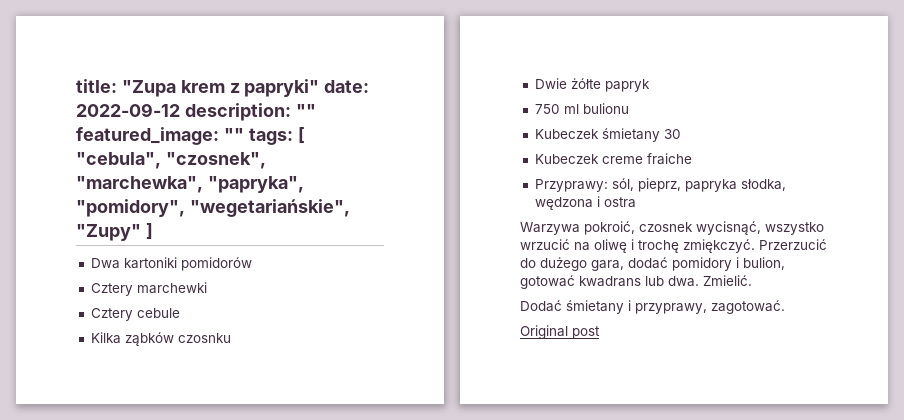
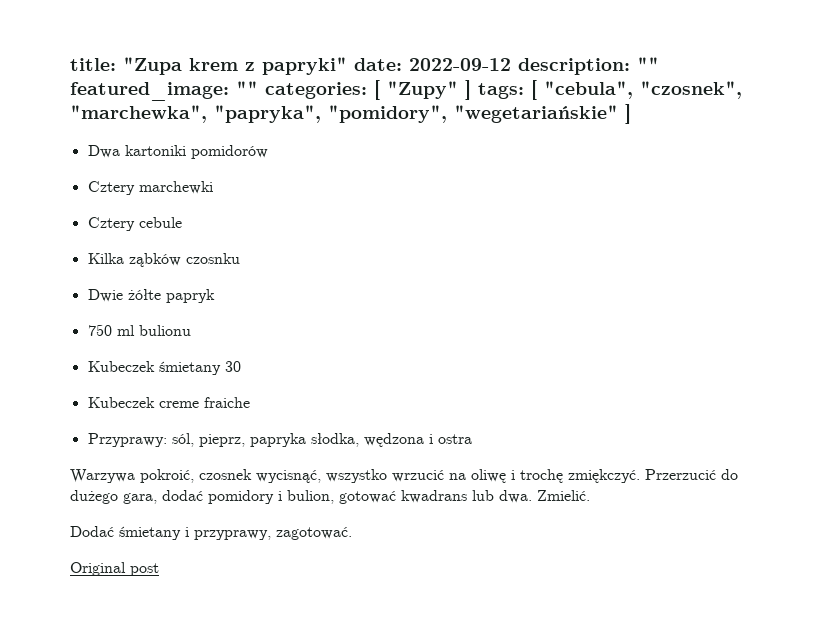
- title: "Zupa krem z papryki" date: 2022-09-12 description: "" featured_image: "" tags: [ "cebula", "czosnek", "marchewka", "papryka", "pomidory", "wegetariańskie", "Zupy" ]
+ title: "Zupa krem z papryki" date: 2022-09-12 description: "" featured_image: "" categories: [ "Zupy" ] tags: [ "cebula", "czosnek", "marchewka", "papryka", "pomidory", "wegetariańskie" ]

